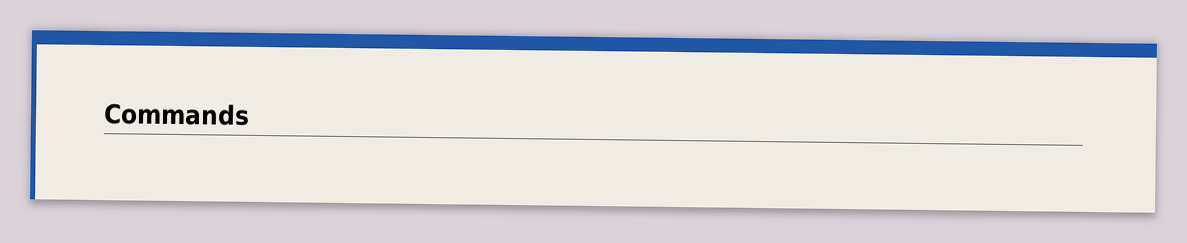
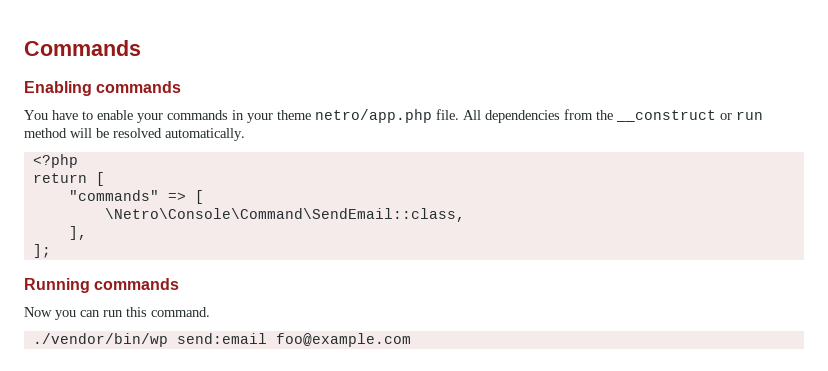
+ Enabling commands
+ You have to enable your commands in your theme netro/app.php file. All dependencies from the __construct or run method will be resolved automatically.
+ <?php
+ return [
+ "commands" => [
+ \Netro\Console\Command\SendEmail::class,
+ ],
+ ];
+ Running commands
+ Now you can run this command.
+ ./vendor/bin/wp send:email foo@example.com

